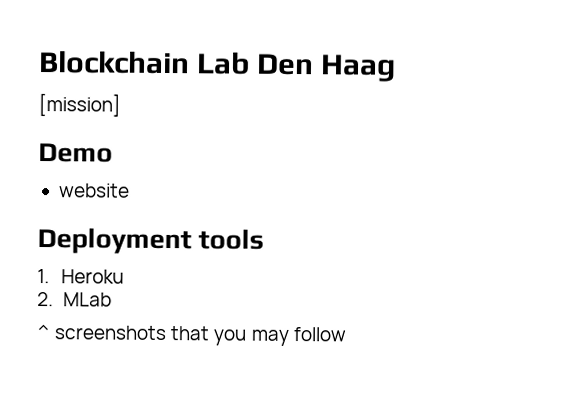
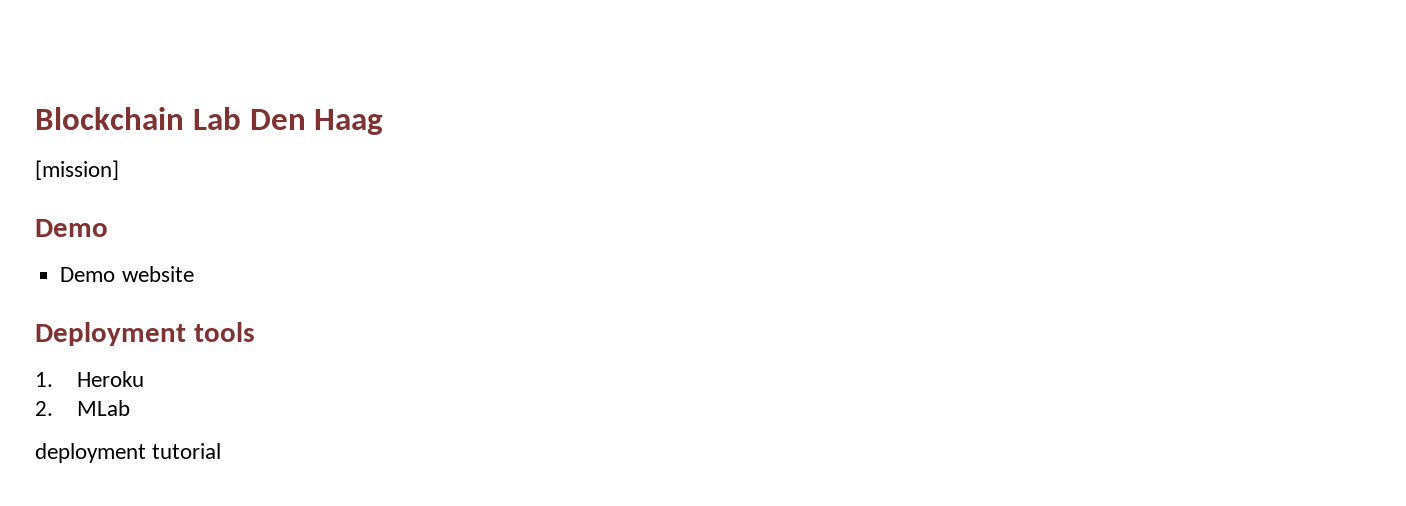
- website
+ Demo website
- ^ screenshots that you may follow
+ deployment tutorial

